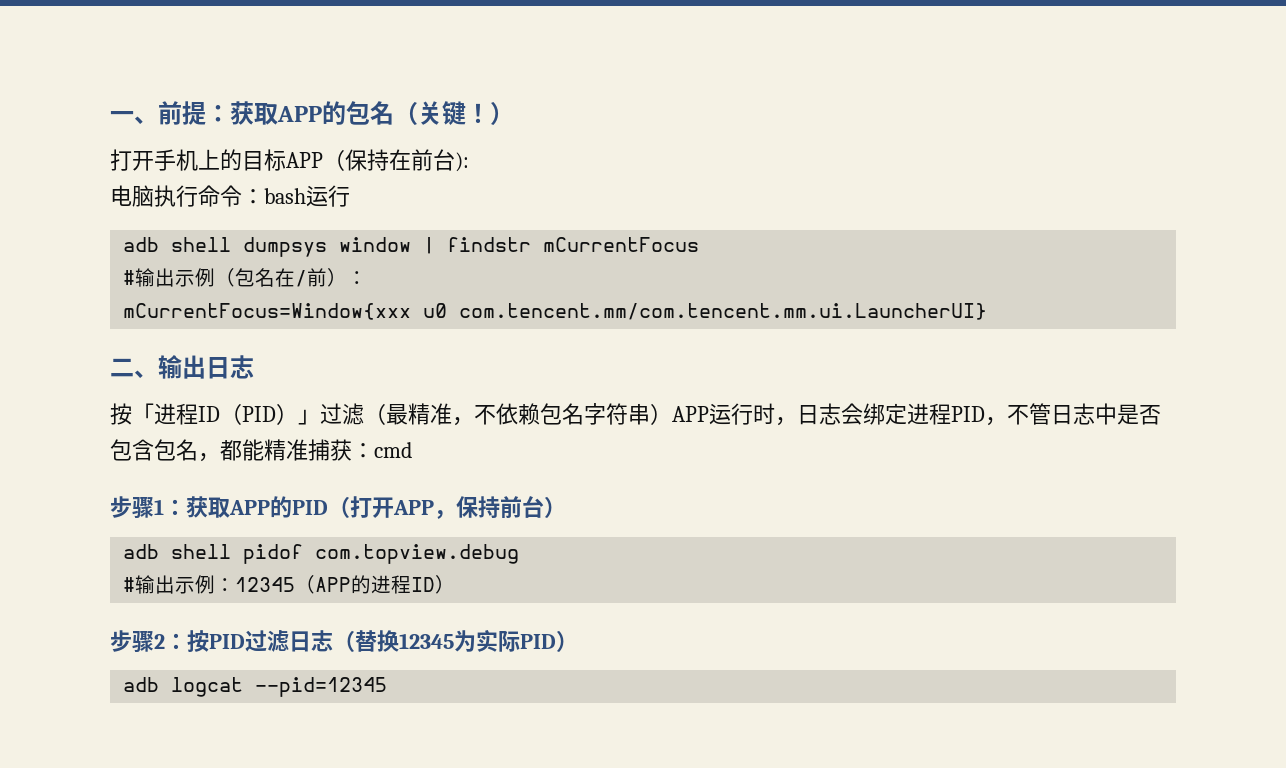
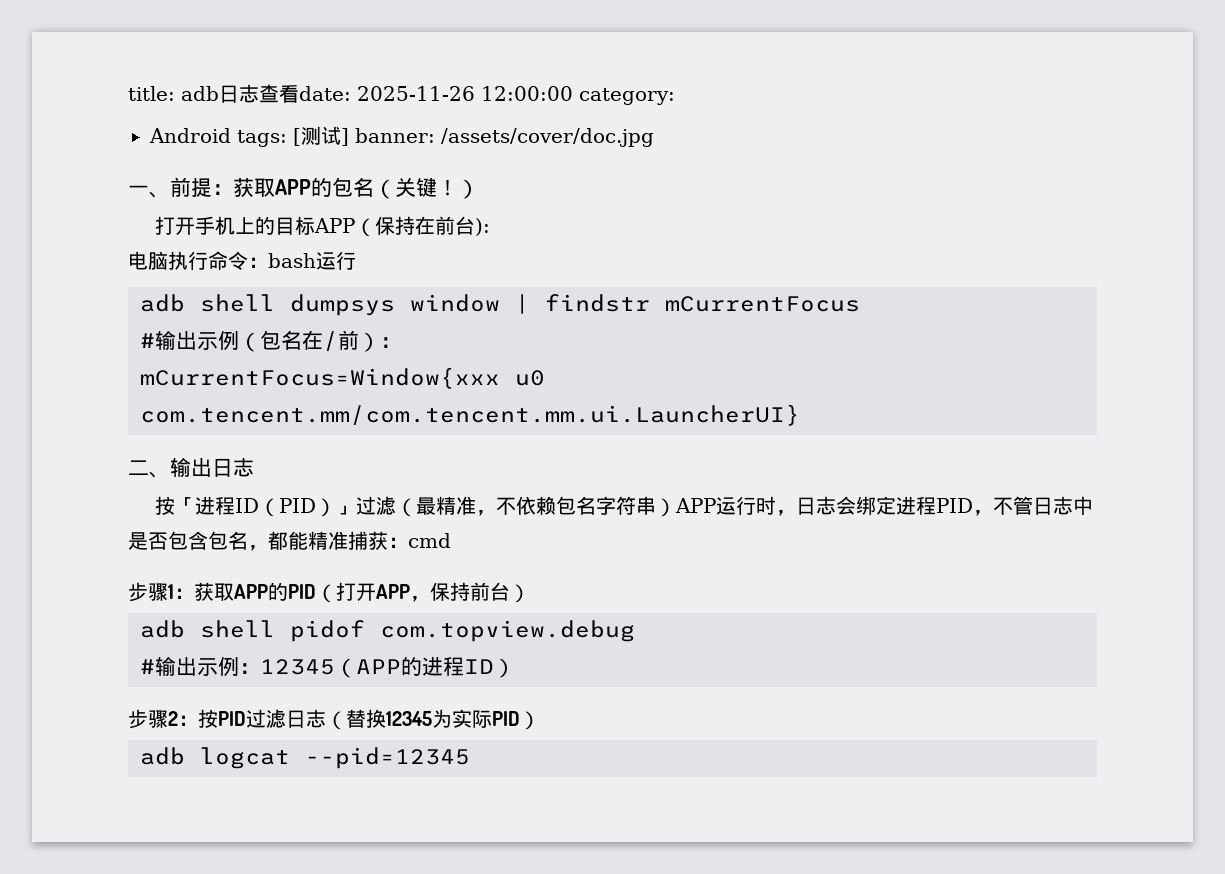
+ title: adb日志查看date: 2025-11-26 12:00:00 category:
+ Android tags: [测试] banner: /assets/cover/doc.jpg

